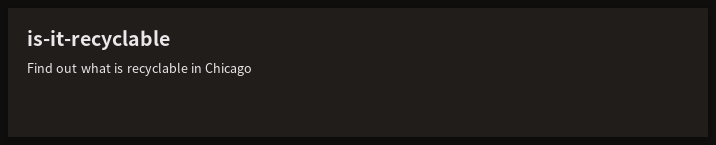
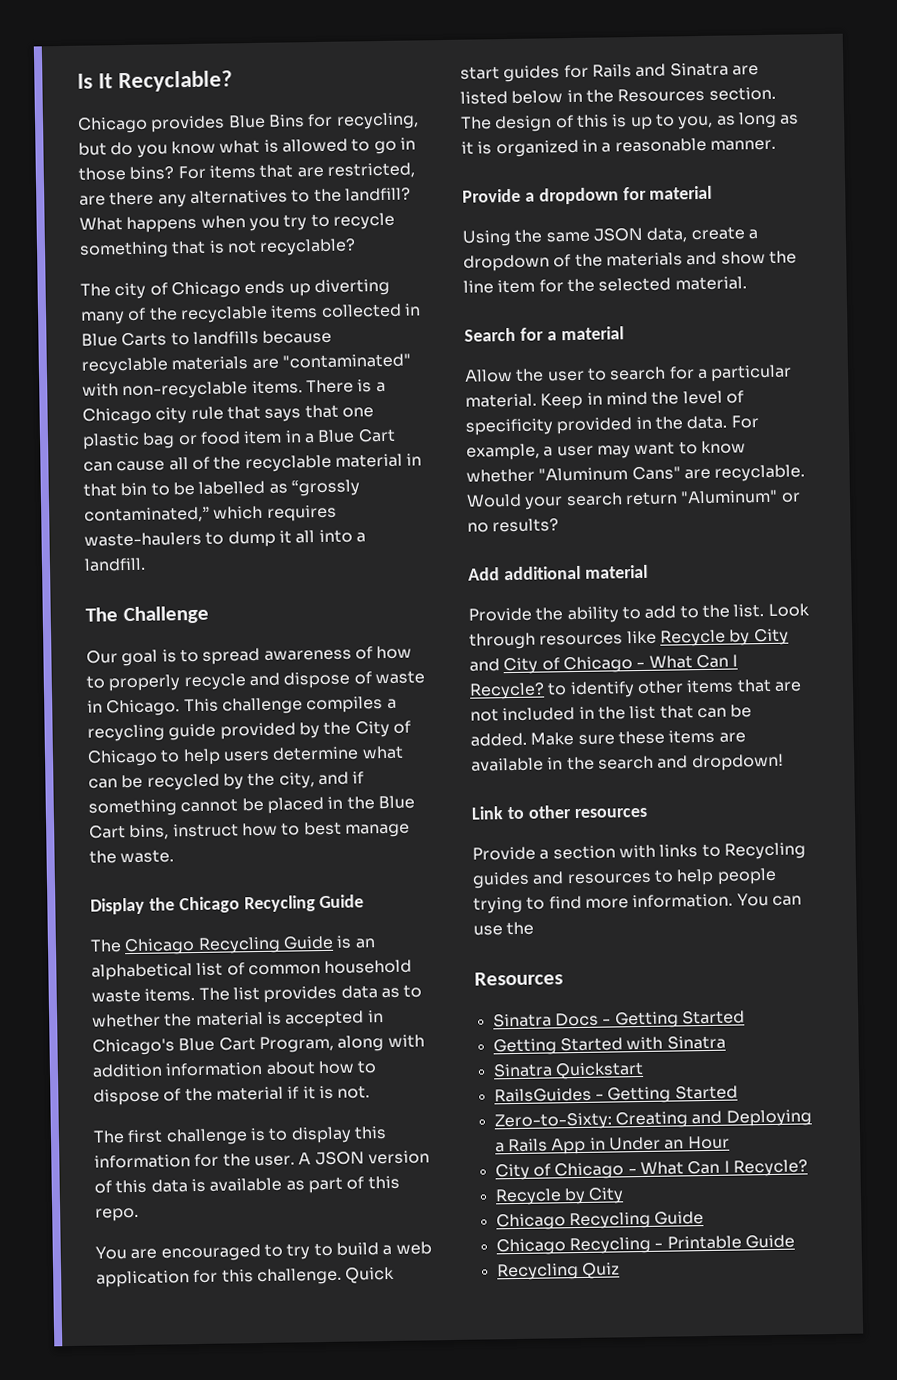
- is-it-recyclable
- Find out what is recyclable in Chicago
+ Is It Recyclable?
+ Chicago provides Blue Bins for recycling, but do you know what is allowed to go in those bins? For items that are restricted, are there any alternatives to the landfill? What happens when you try to recycle something that is not recyclable?
+ The city of Chicago ends up diverting many of the recyclable items collected in Blue Carts to landfills because recyclable materials are "contaminated" with non-recyclable items. There is a Chicago city rule that says that one plastic bag or food item in a Blue Cart can cause all of the recyclable material in that bin to be labelled as “grossly contaminated,” which requires waste-haulers to dump it all into a landfill.
+ The Challenge
+ Our goal is to spread awareness of how to properly recycle and dispose of waste in Chicago. This challenge compiles a recycling guide provided by the City of Chicago to help users determine what can be recycled by the city, and if something cannot be placed in the Blue Cart bins, instruct how to best manage the waste.
+ Display the Chicago Recycling Guide
+ The Chicago Recycling Guide is an alphabetical list of common household waste items. The list provides data as to whether the material is accepted in Chicago's Blue Cart Program, along with addition information about how to dispose of the material if it is not.
+ The first challenge is to display this information for the user. A JSON version of this data is available as part of this repo.
+ You are encouraged to try to build a web application for this challenge. Quick start guides for Rails and Sinatra are listed below in the Resources section. The design of this is up to you, as long as it is organized in a reasonable manner.
+ Provide a dropdown for material
+ Using the same JSON data, create a dropdown of the materials and show the line item for the selected material.
+ Search for a material
+ Allow the user to search for a particular material. Keep in mind the level of specificity provided in the data. For example, a user may want to know whether "Aluminum Cans" are recyclable. Would your search return "Aluminum" or no results?
+ Add additional material
+ Provide the ability to add to the list. Look through resources like Recycle by City and City of Chicago - What Can I Recycle? to identify other items that are not included in the list that can be added. Make sure these items are available in the search and dropdown!
+ Link to other resources
+ Provide a section with links to Recycling guides and resources to help people trying to find more information. You can use the
+ Resources
+ Sinatra Docs - Getting Started
+ Getting Started with Sinatra
+ Sinatra Quickstart
+ RailsGuides - Getting Started
+ Zero-to-Sixty: Creating and Deploying a Rails App in Under an Hour
+ City of Chicago - What Can I Recycle?
+ Recycle by City
+ Chicago Recycling Guide
+ Chicago Recycling - Printable Guide
+ Recycling Quiz

